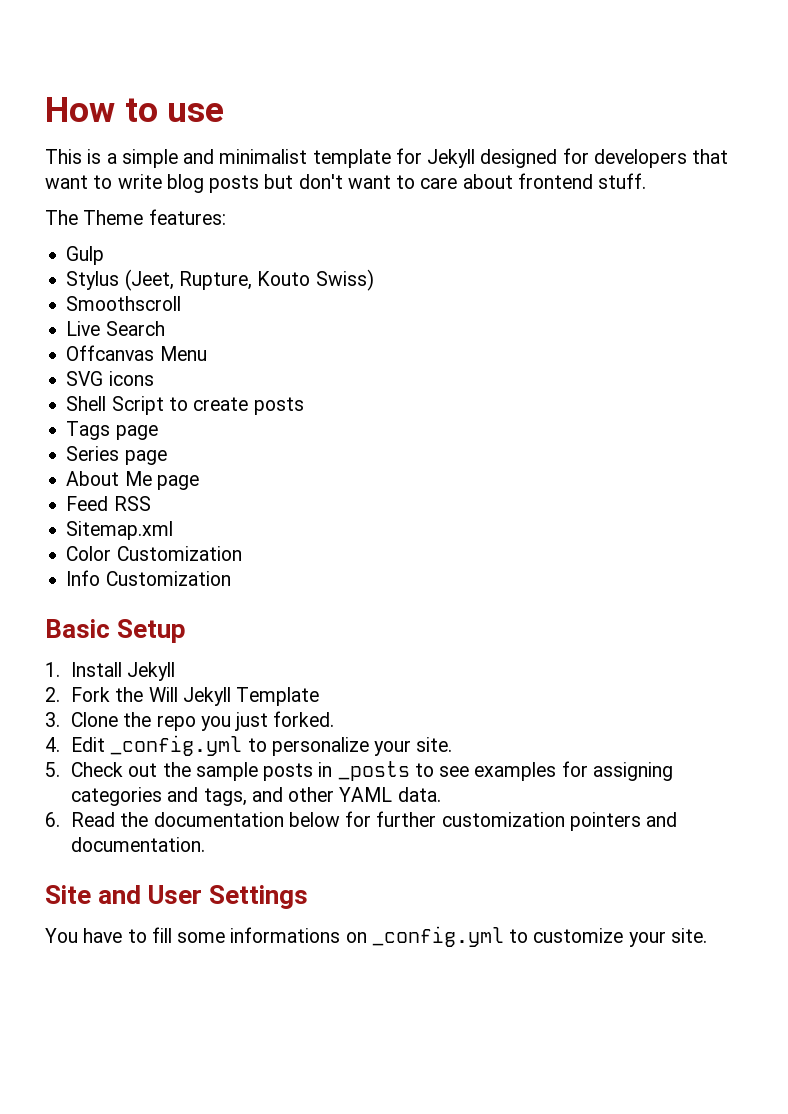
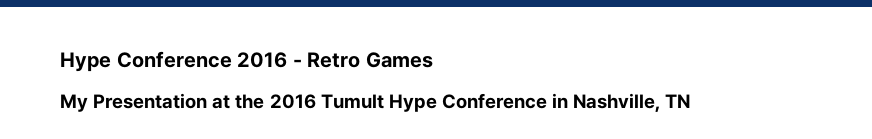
- How to use
- This is a simple and minimalist template for Jekyll designed for developers that want to write blog posts but don't want to care about frontend stuff.
- The Theme features:
- Gulp
- Stylus (Jeet, Rupture, Kouto Swiss)
- Smoothscroll
- Live Search
- Offcanvas Menu
- SVG icons
- Shell Script to create posts
- Tags page
- Series page
- About Me page
- Feed RSS
- Sitemap.xml
- Color Customization
- Info Customization
- Basic Setup
- 1. Install Jekyll
- 2. Fork the Will Jekyll Template
- 3. Clone the repo you just forked.
- 4. Edit _config.yml to personalize your site.
- 5. Check out the sample posts in _posts to see examples for assigning categories and tags, and other YAML data.
- 6. Read the documentation below for further customization pointers and documentation.
- Site and User Settings
- You have to fill some informations on _config.yml to customize your site.
+ Hype Conference 2016 - Retro Games
+ My Presentation at the 2016 Tumult Hype Conference in Nashville, TN

